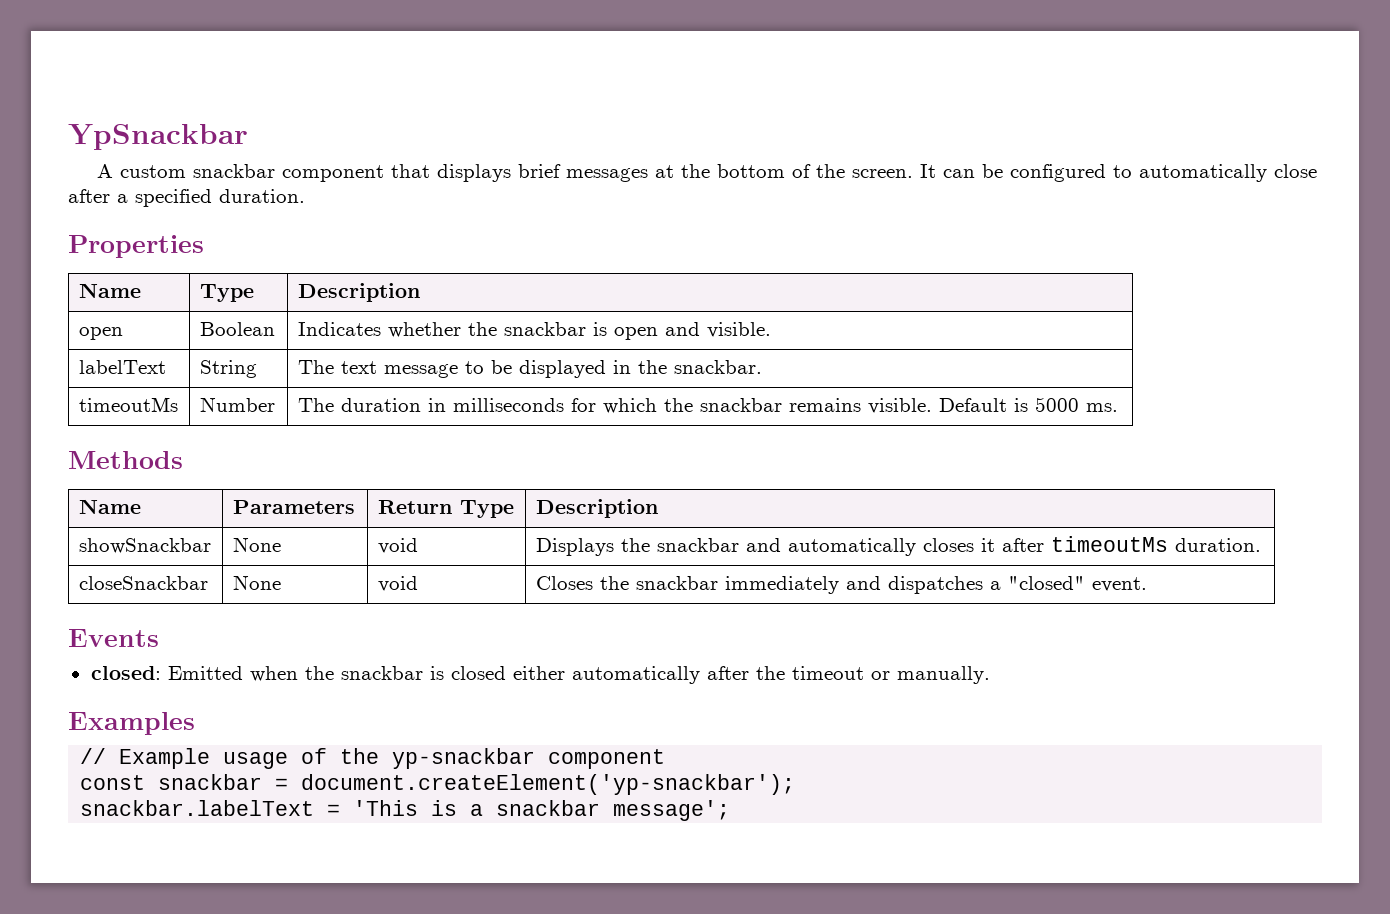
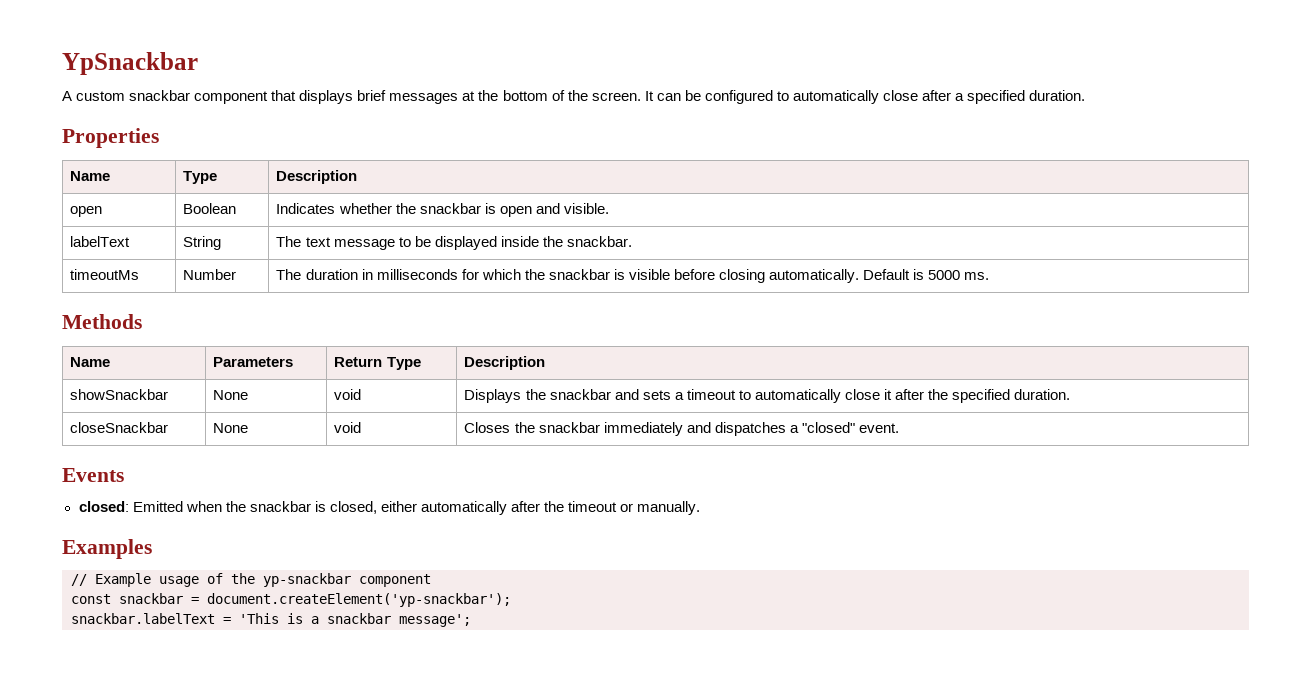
- labelText | String | The text message to be displayed in the snackbar.
+ labelText | String | The text message to be displayed inside the snackbar.
- timeoutMs | Number | The duration in milliseconds for which the snackbar remains visible. Default is 5000 ms.
+ timeoutMs | Number | The duration in milliseconds for which the snackbar is visible before closing automatically. Default is 5000 ms.
- showSnackbar | None | void | Displays the snackbar and automatically closes it after timeoutMs duration.
+ showSnackbar | None | void | Displays the snackbar and sets a timeout to automatically close it after the specified duration.
- closed: Emitted when the snackbar is closed either automatically after the timeout or manually.
+ closed: Emitted when the snackbar is closed, either automatically after the timeout or manually.

